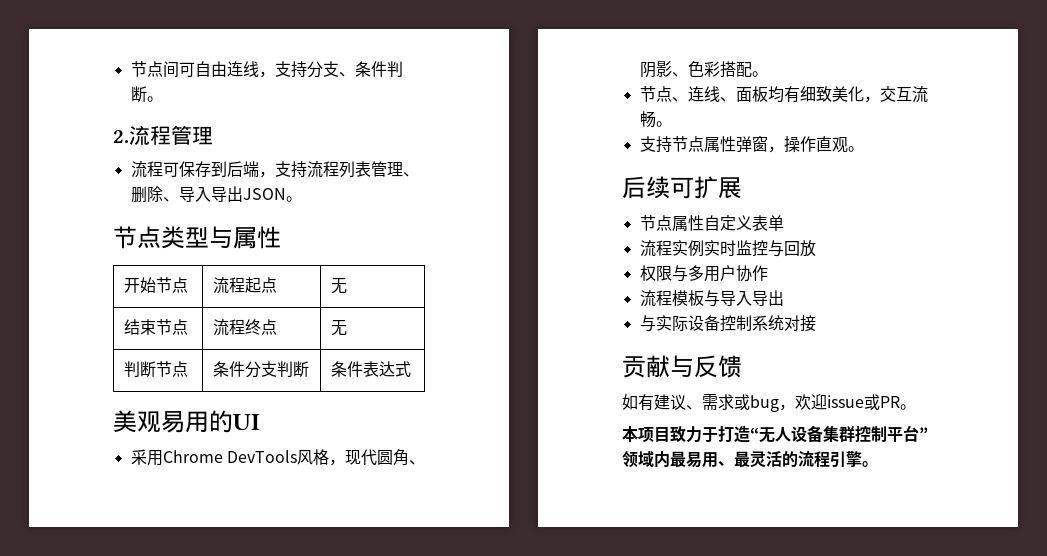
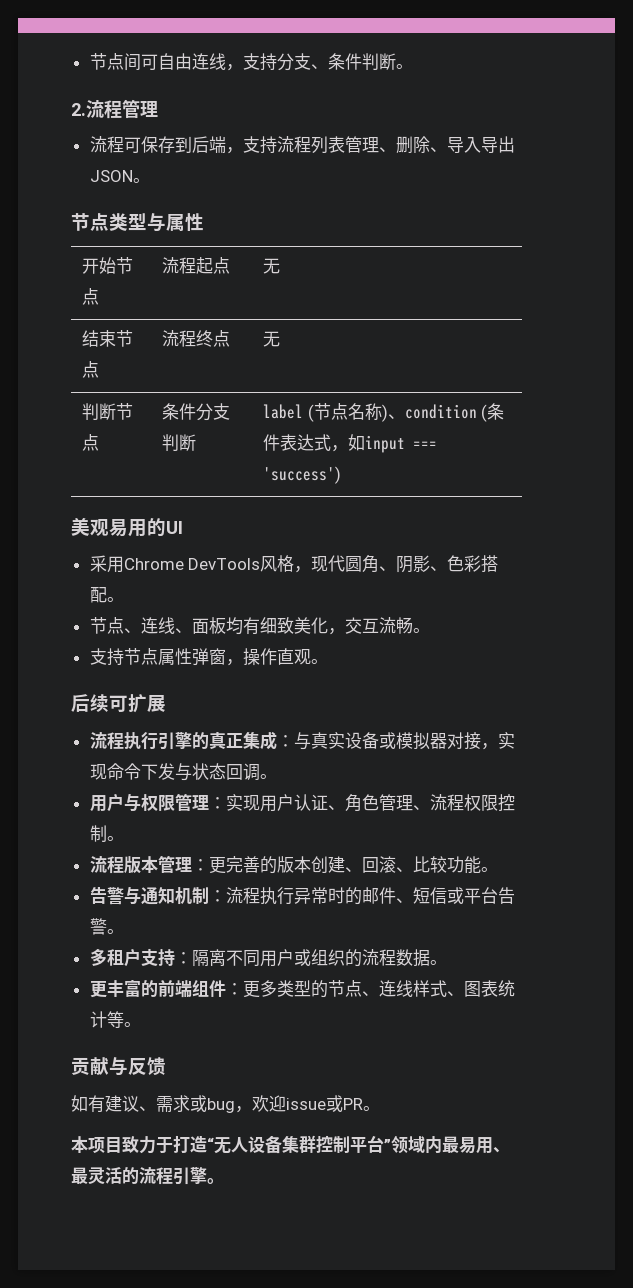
- 判断节点 | 条件分支判断 | 条件表达式
+ 判断节点 | 条件分支判断 | label (节点名称)、condition (条件表达式，如input === 'success')
- 节点属性自定义表单
- 流程实例实时监控与回放
- 权限与多用户协作
- 流程模板与导入导出
- 与实际设备控制系统对接
+ 流程执行引擎的真正集成：与真实设备或模拟器对接，实现命令下发与状态回调。
+ 用户与权限管理：实现用户认证、角色管理、流程权限控制。
+ 流程版本管理：更完善的版本创建、回滚、比较功能。
+ 告警与通知机制：流程执行异常时的邮件、短信或平台告警。
+ 多租户支持：隔离不同用户或组织的流程数据。
+ 更丰富的前端组件：更多类型的节点、连线样式、图表统计等。

